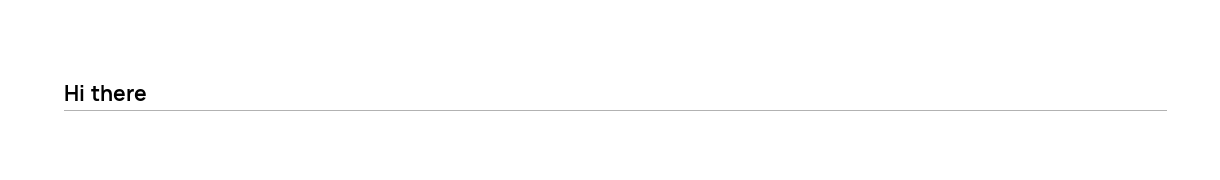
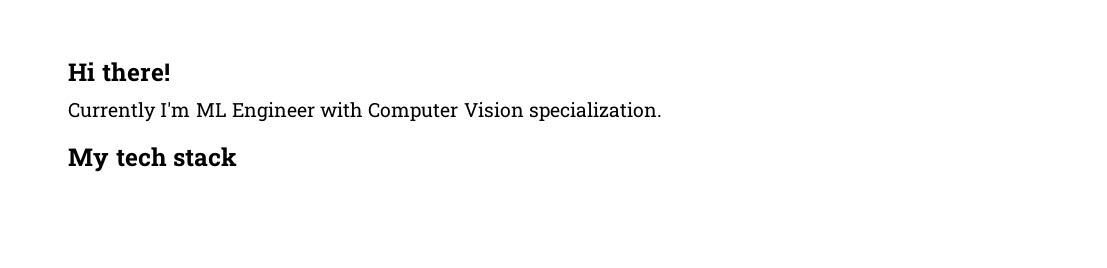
- Hi there
+ Hi there!
+ Currently I'm ML Engineer with Computer Vision specialization.
+ My tech stack

